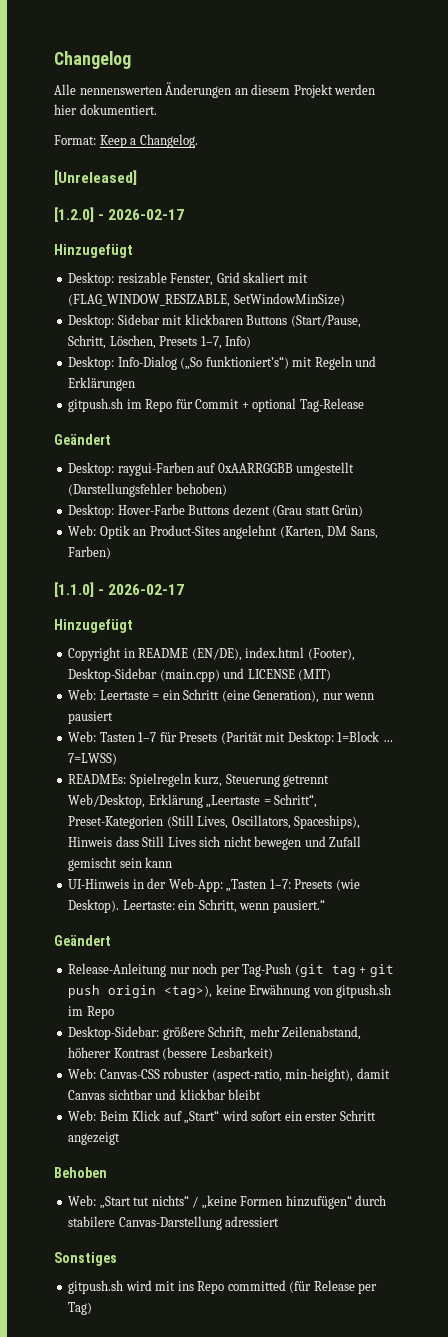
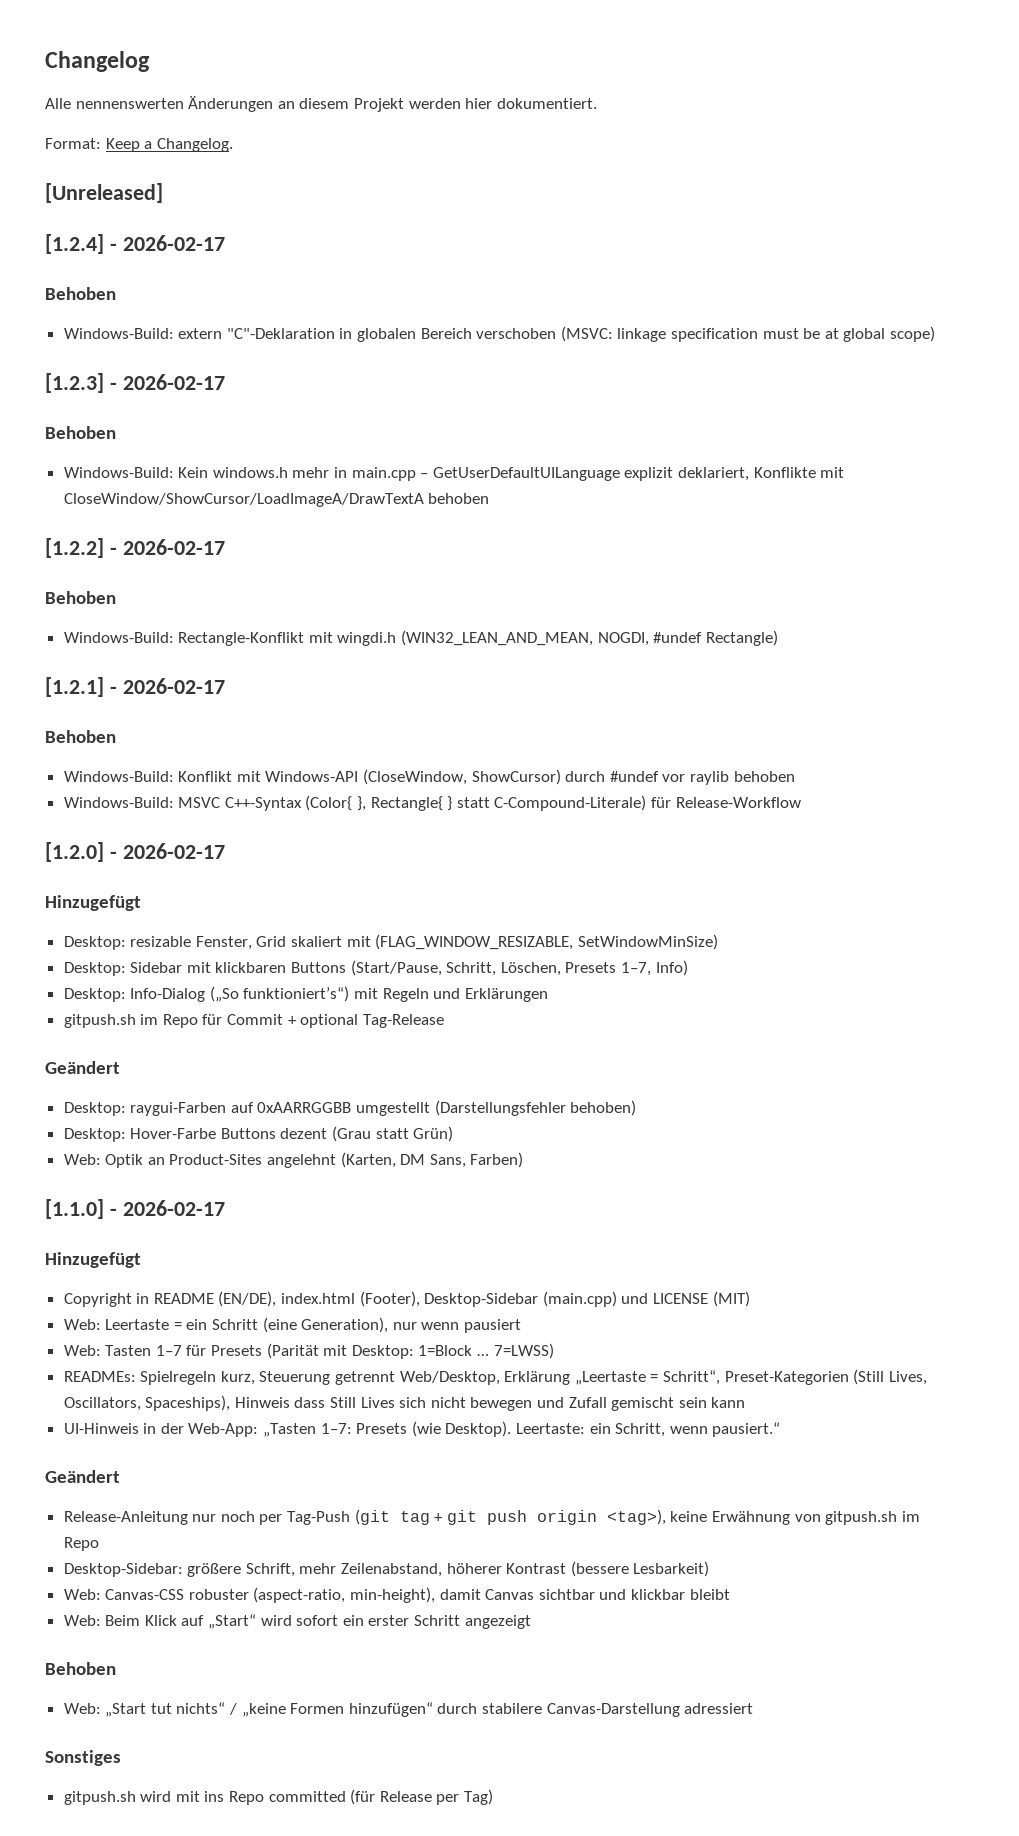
+ [1.2.4] - 2026-02-17
+ Behoben
+ Windows-Build: extern "C"-Deklaration in globalen Bereich verschoben (MSVC: linkage specification must be at global scope)
+ [1.2.3] - 2026-02-17
+ Behoben
+ Windows-Build: Kein windows.h mehr in main.cpp – GetUserDefaultUILanguage explizit deklariert, Konflikte mit CloseWindow/ShowCursor/LoadImageA/DrawTextA behoben
+ [1.2.2] - 2026-02-17
+ Behoben
+ Windows-Build: Rectangle-Konflikt mit wingdi.h (WIN32_LEAN_AND_MEAN, NOGDI, #undef Rectangle)
+ [1.2.1] - 2026-02-17
+ Behoben
+ Windows-Build: Konflikt mit Windows-API (CloseWindow, ShowCursor) durch #undef vor raylib behoben
+ Windows-Build: MSVC C++-Syntax (Color{ }, Rectangle{ } statt C-Compound-Literale) für Release-Workflow

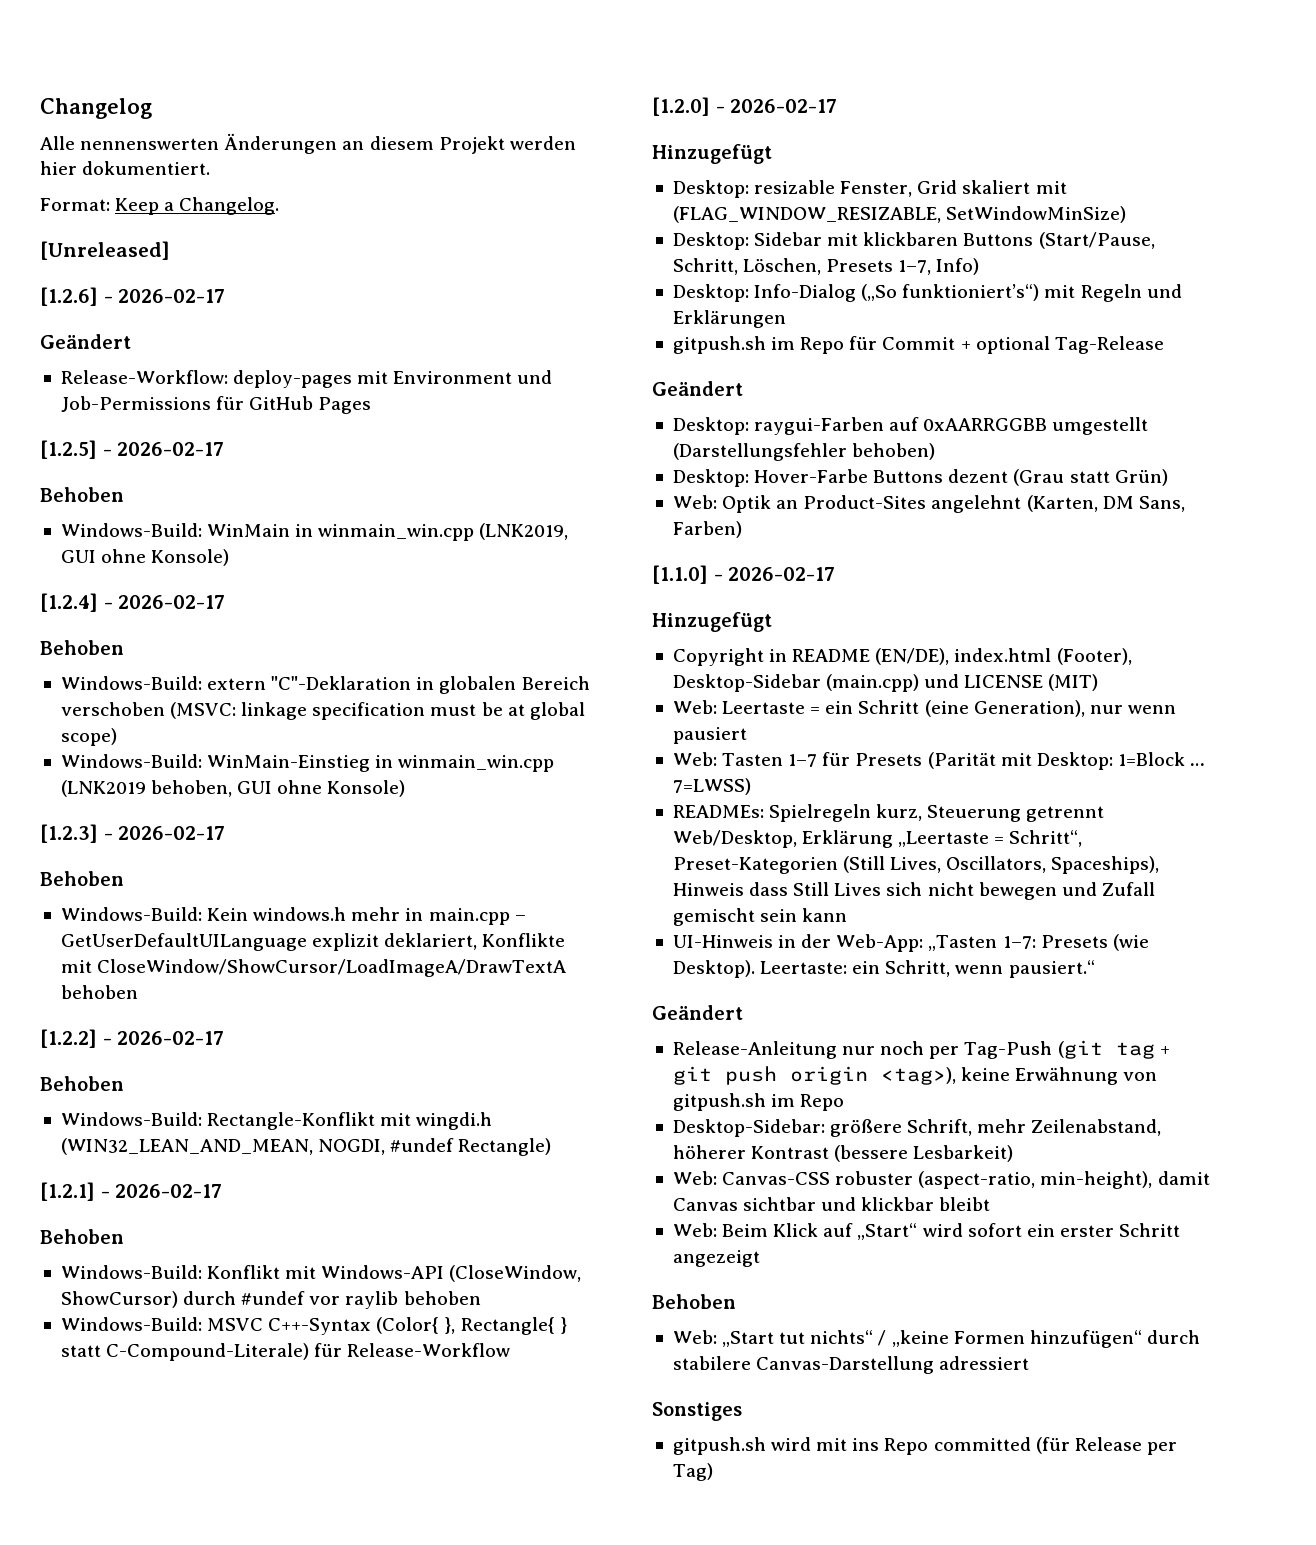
+ [1.2.6] - 2026-02-17
+ Geändert
+ Release-Workflow: deploy-pages mit Environment und Job-Permissions für GitHub Pages
+ [1.2.5] - 2026-02-17
+ Behoben
+ Windows-Build: WinMain in winmain_win.cpp (LNK2019, GUI ohne Konsole)
+ Windows-Build: WinMain-Einstieg in winmain_win.cpp (LNK2019 behoben, GUI ohne Konsole)

